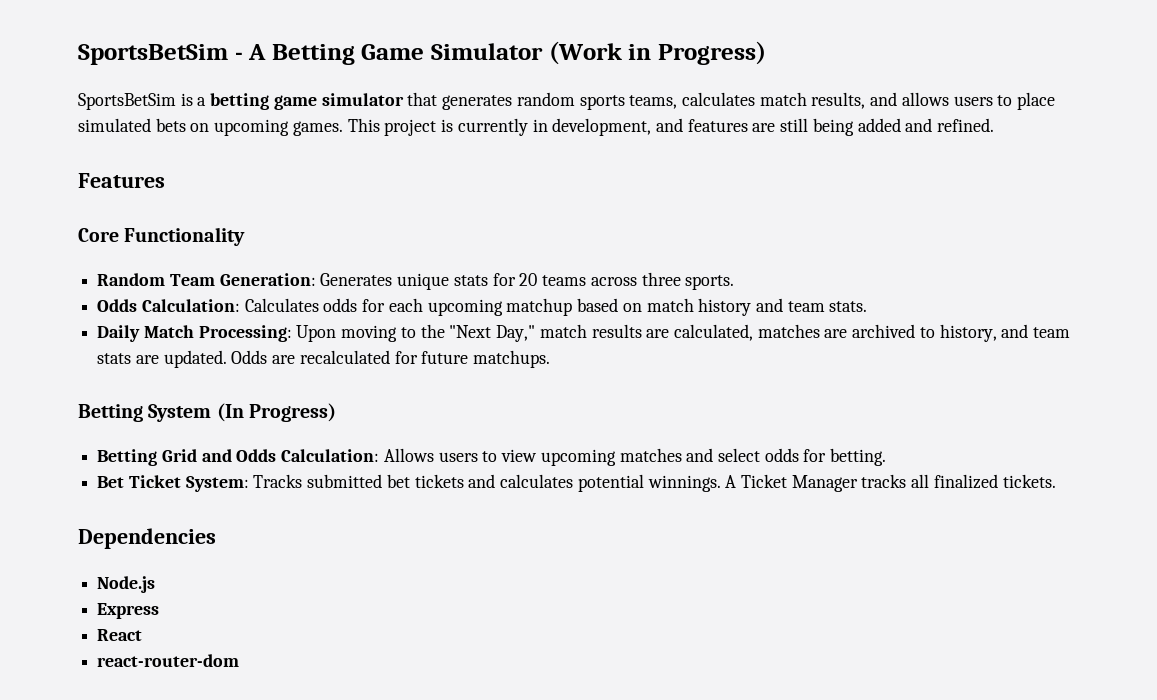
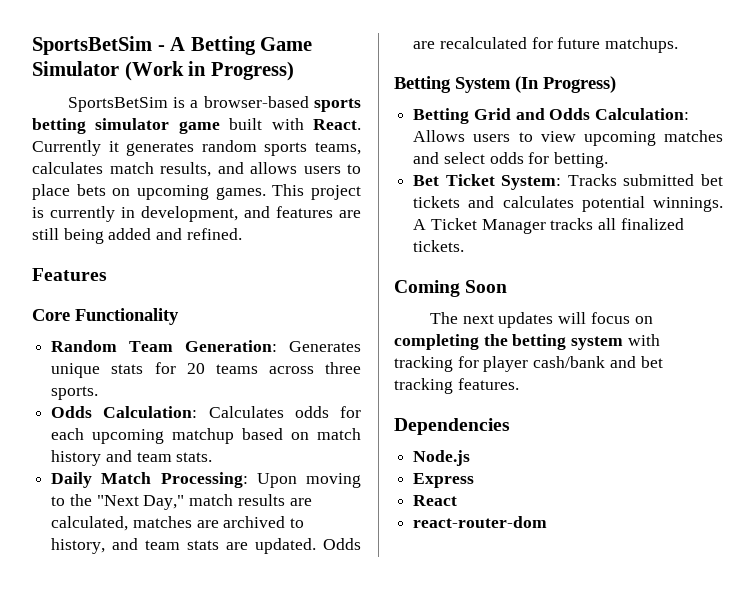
- SportsBetSim is a betting game simulator that generates random sports teams, calculates match results, and allows users to place simulated bets on upcoming games.
+ SportsBetSim is a browser-based sports betting simulator game built with React. Currently it generates random sports teams, calculates match results, and allows users to place bets on upcoming games.
+ Coming Soon
+ The next updates will focus on completing the betting system with tracking for player cash/bank and bet tracking features.

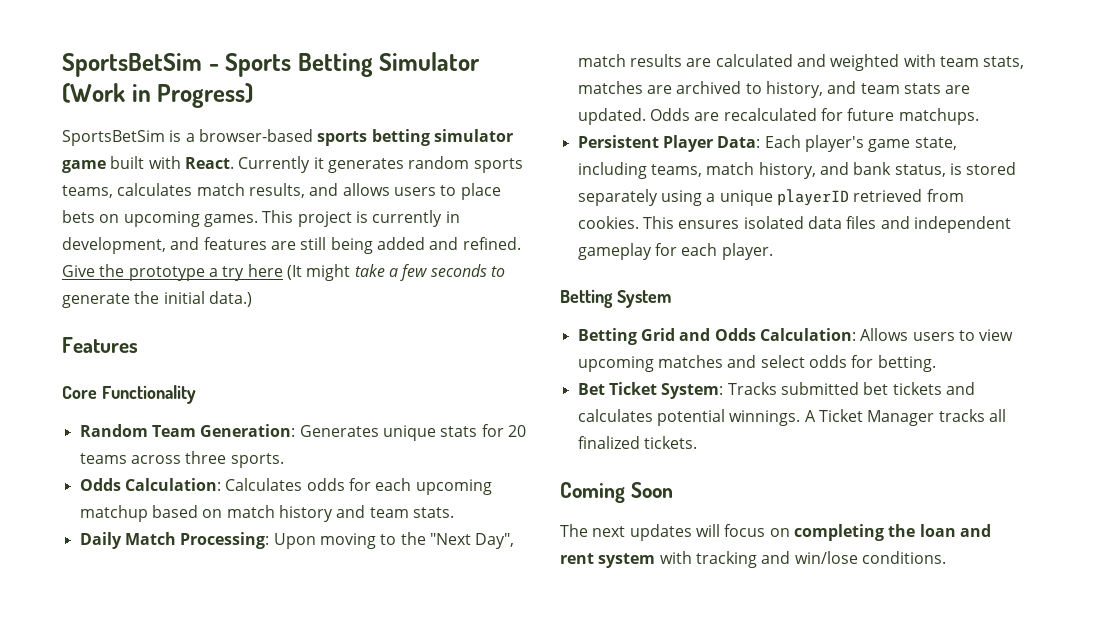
- SportsBetSim - A Betting Game Simulator (Work in Progress)
+ SportsBetSim - Sports Betting Simulator (Work in Progress)
+ Give the prototype a try here (It might take a few seconds to generate the initial data.)
- Daily Match Processing: Upon moving to the "Next Day," match results are calculated, matches are archived to history, and team stats are updated.
+ Daily Match Processing: Upon moving to the "Next Day", match results are calculated and weighted with team stats, matches are archived to history, and team stats are updated.
+ Persistent Player Data: Each player's game state, including teams, match history, and bank status, is stored separately using a unique playerID retrieved from cookies. This ensures isolated data files and independent gameplay for each player.
- Betting System (In Progress)
+ Betting System
- The next updates will focus on completing the betting system with tracking for player cash/bank and bet tracking features.
- Dependencies
- Node.js
- Express
- React
- react-router-dom
+ The next updates will focus on completing the loan and rent system with tracking and win/lose conditions.

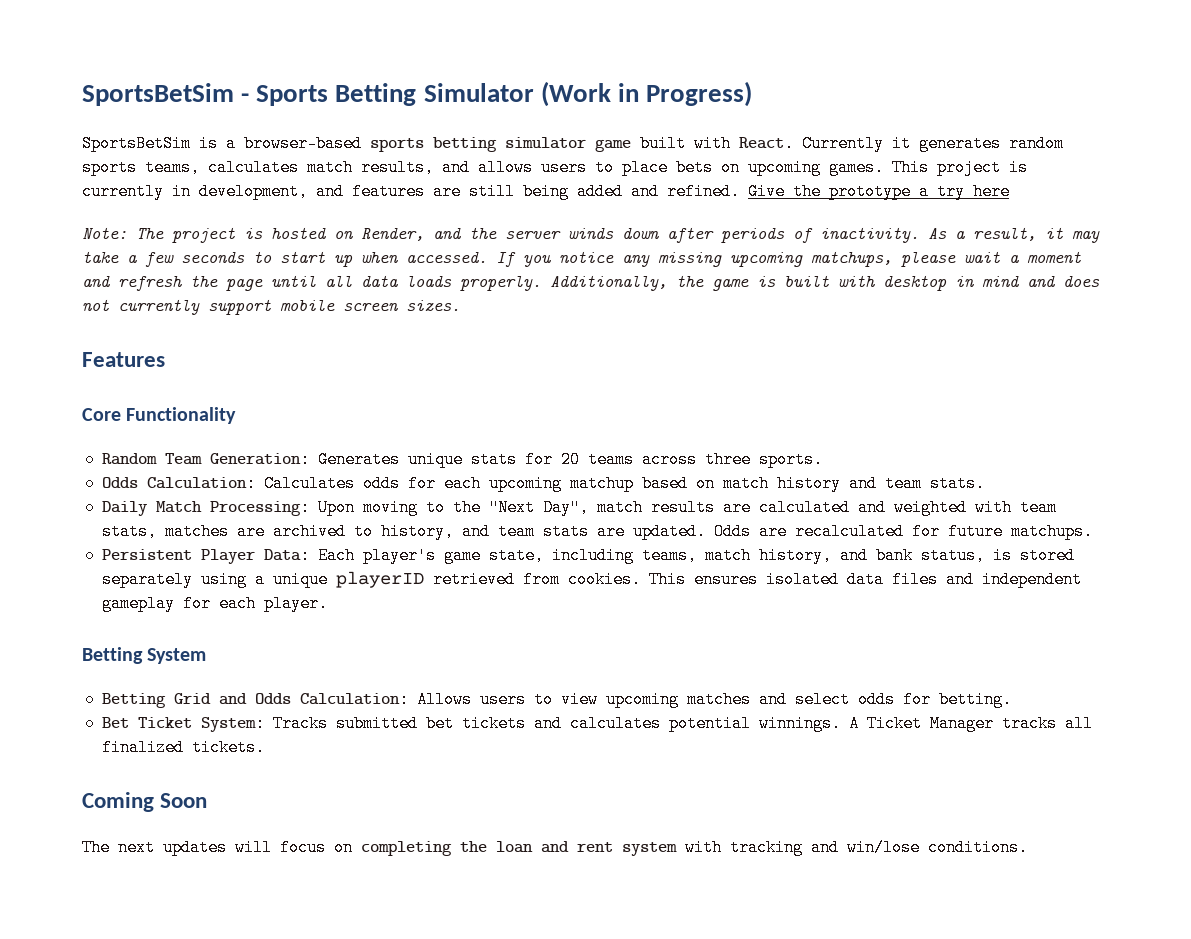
- Give the prototype a try here (It might take a few seconds to generate the initial data.)
+ Give the prototype a try here
+ Note: The project is hosted on Render, and the server winds down after periods of inactivity. As a result, it may take a few seconds to start up when accessed. If you notice any missing upcoming matchups, please wait a moment and refresh the page until all data loads properly. Additionally, the game is built with desktop in mind and does not currently support mobile screen sizes.

